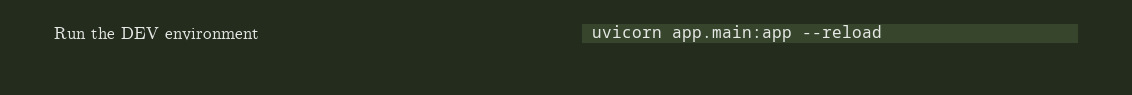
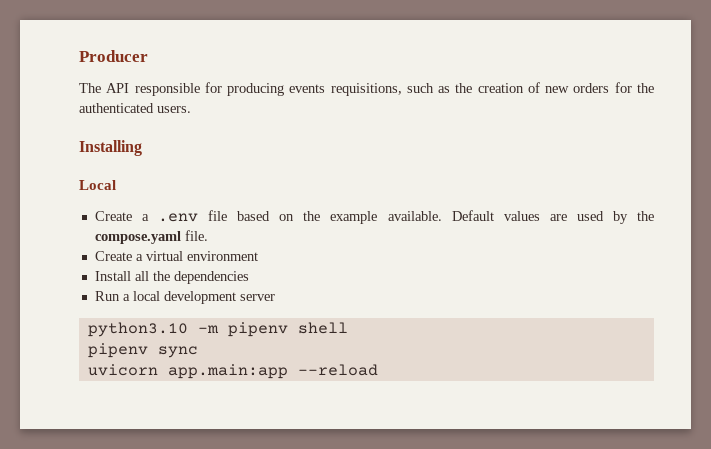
- Run the DEV environment
+ Producer
+ The API responsible for producing events requisitions, such as the creation of new orders for the authenticated users.
+ Installing
+ Local
+ Create a .env file based on the example available. Default values are used by the compose.yaml file.
+ Create a virtual environment
+ Install all the dependencies
+ Run a local development server
+ python3.10 -m pipenv shell
+ pipenv sync

